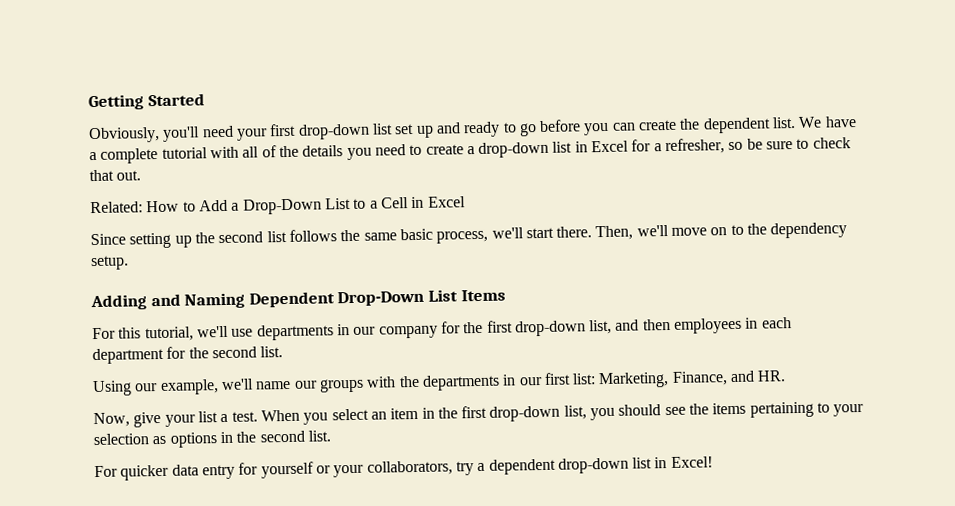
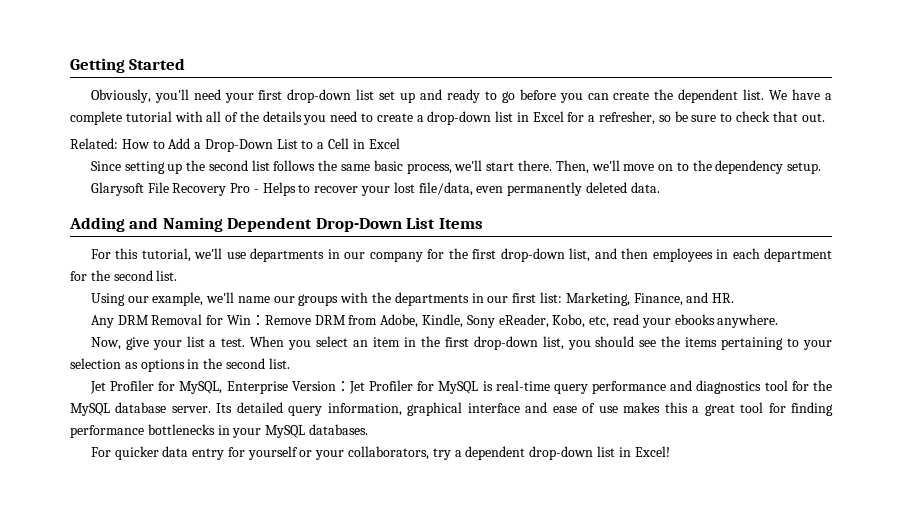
+ Glarysoft File Recovery Pro - Helps to recover your lost file/data, even permanently deleted data.
+ Any DRM Removal for Win：Remove DRM from Adobe, Kindle, Sony eReader, Kobo, etc, read your ebooks anywhere.
+ Jet Profiler for MySQL, Enterprise Version：Jet Profiler for MySQL is real-time query performance and diagnostics tool for the MySQL database server. Its detailed query information, graphical interface and ease of use makes this a great tool for finding performance bottlenecks in your MySQL databases.

